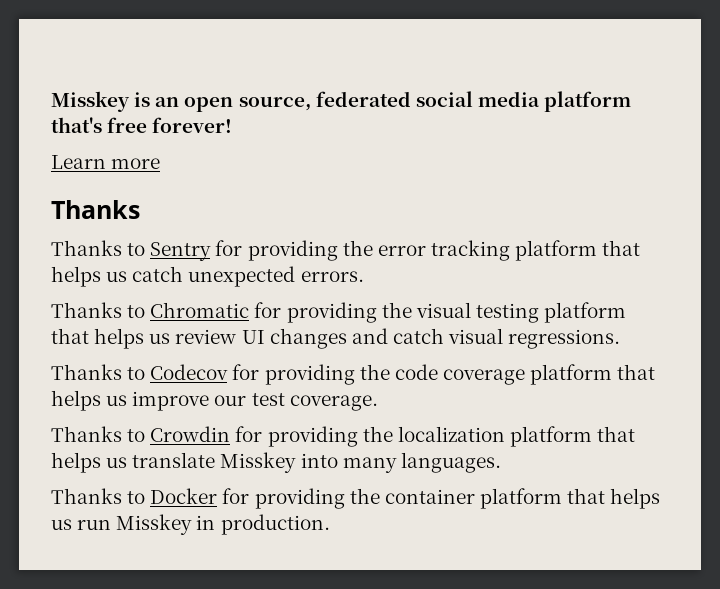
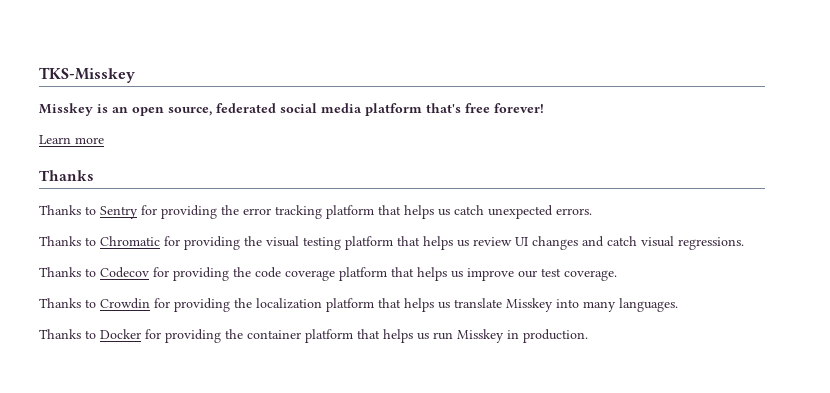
+ TKS-Misskey

